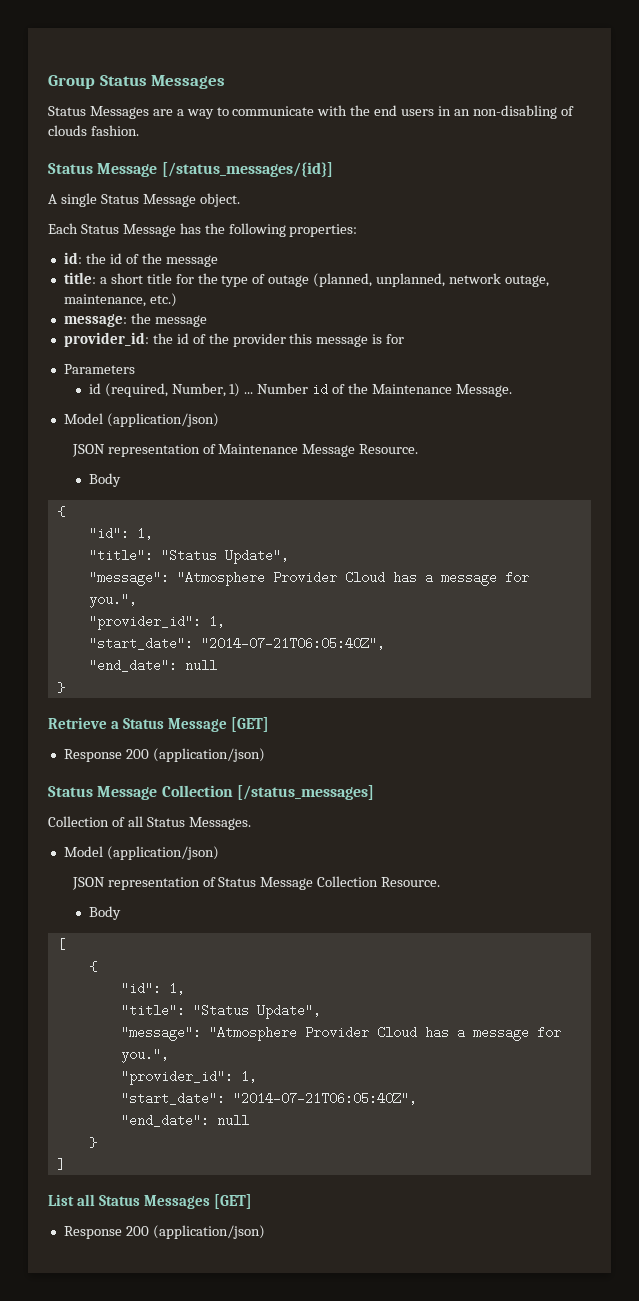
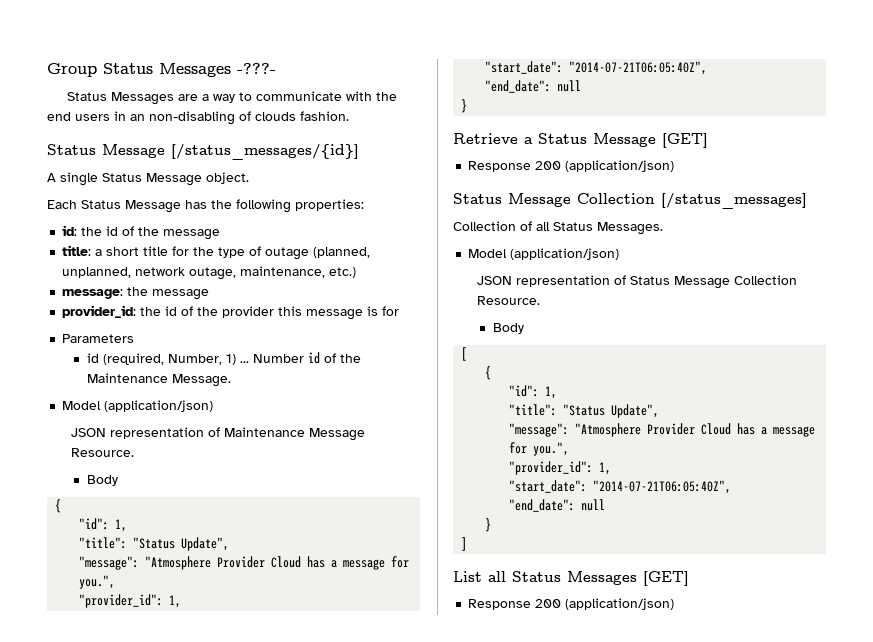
- Group Status Messages
+ Group Status Messages -???-

